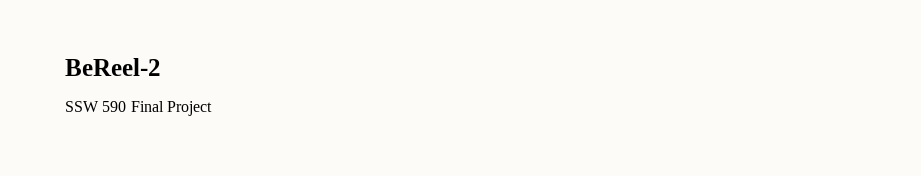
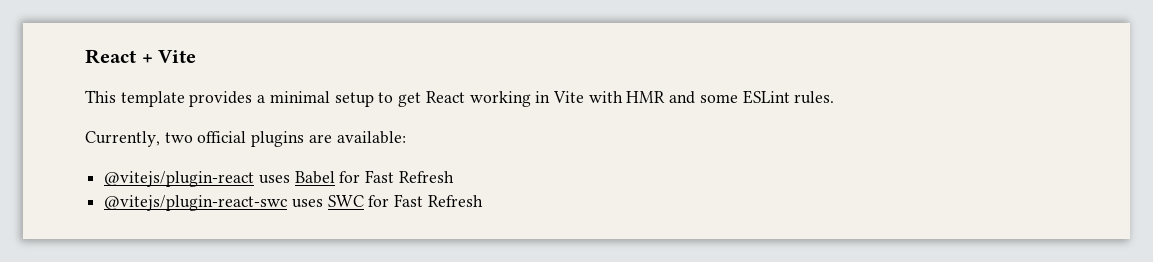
- BeReel-2
- SSW 590 Final Project
+ React + Vite
+ This template provides a minimal setup to get React working in Vite with HMR and some ESLint rules.
+ Currently, two official plugins are available:
+ @vitejs/plugin-react uses Babel for Fast Refresh
+ @vitejs/plugin-react-swc uses SWC for Fast Refresh

